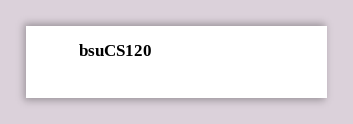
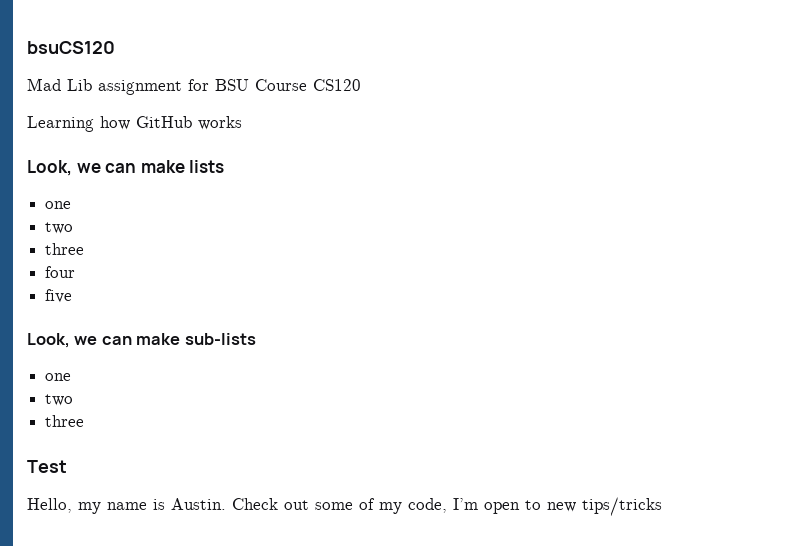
+ Mad Lib assignment for BSU Course CS120
+ Learning how GitHub works
+ Look, we can make lists
+ one
+ two
+ three
+ four
+ five
+ Look, we can make sub-lists
+ one
+ two
+ three
+ Test
+ Hello, my name is Austin. Check out some of my code, I’m open to new tips/tricks

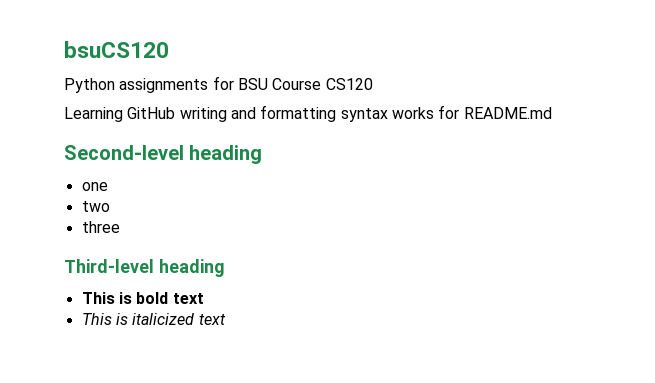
- Mad Lib assignment for BSU Course CS120
+ Python assignments for BSU Course CS120
- Learning how GitHub works
- Look, we can make lists
+ Learning GitHub writing and formatting syntax works for README.md
+ Second-level heading
  one
  two
  three
- four
- five
- Look, we can make sub-lists
- one
- two
- three
- Test
- Hello, my name is Austin. Check out some of my code, I’m open to new tips/tricks
+ Third-level heading
+ This is bold text
+ This is italicized text

